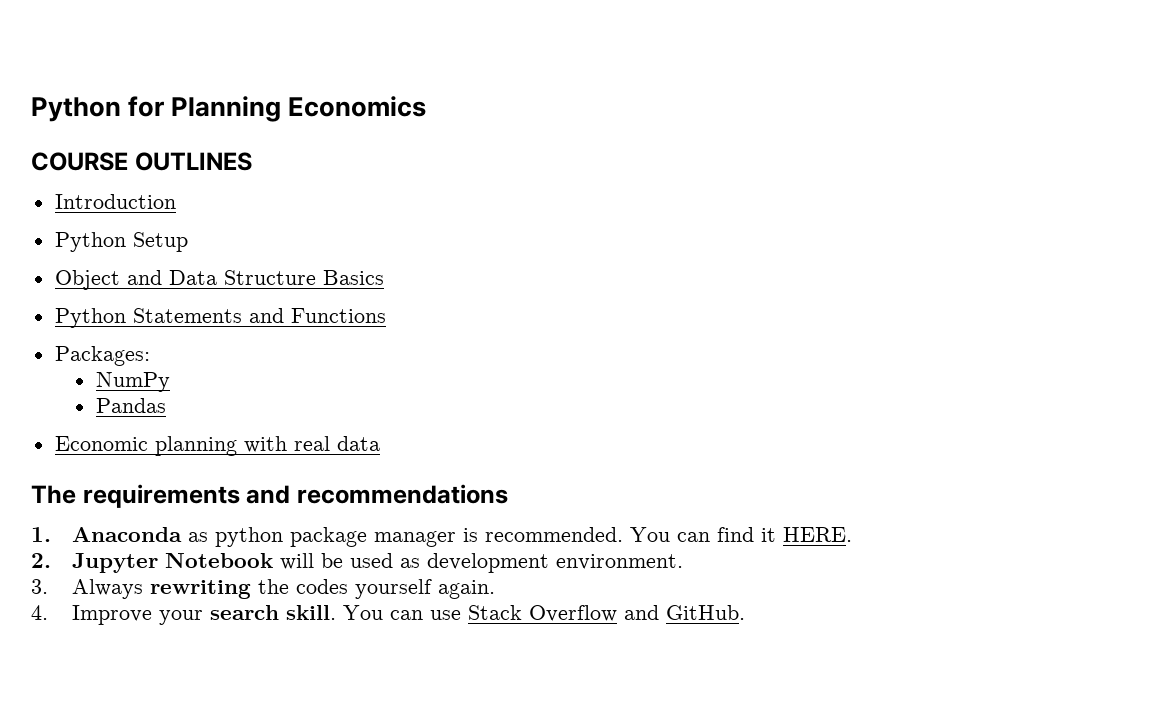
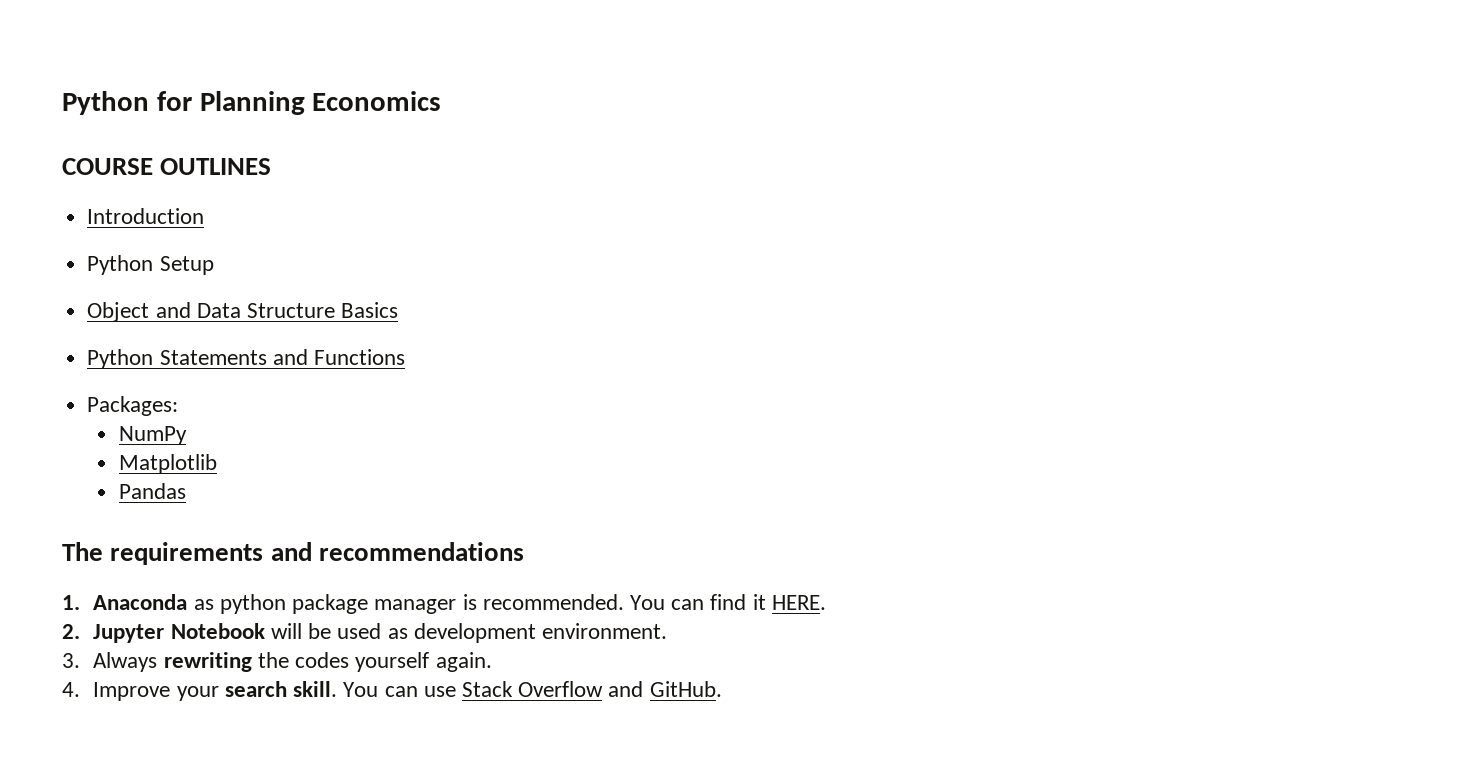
+ Matplotlib
- Economic planning with real data

